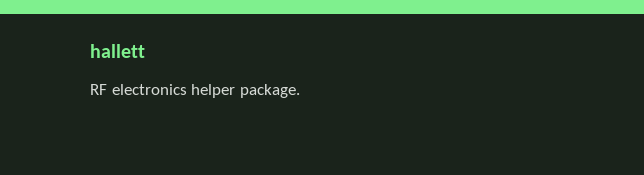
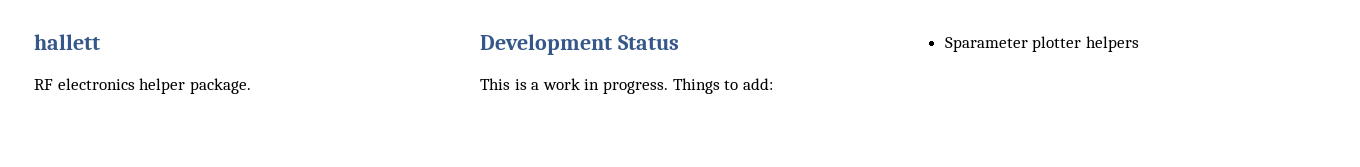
+ Development Status
+ This is a work in progress. Things to add:
+ Sparameter plotter helpers

